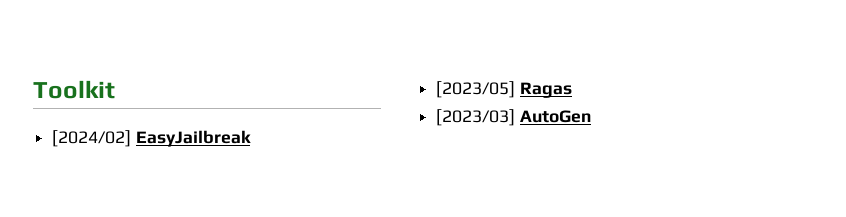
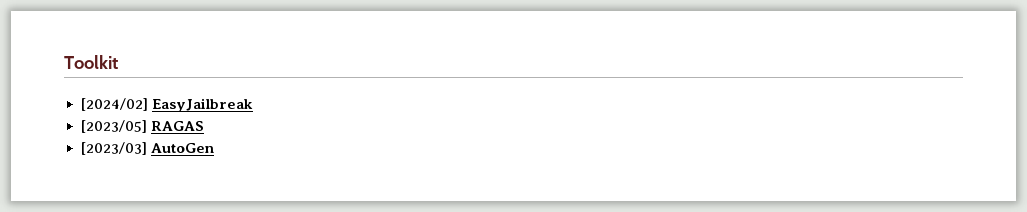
- [2023/05] Ragas
+ [2023/05] RAGAS

